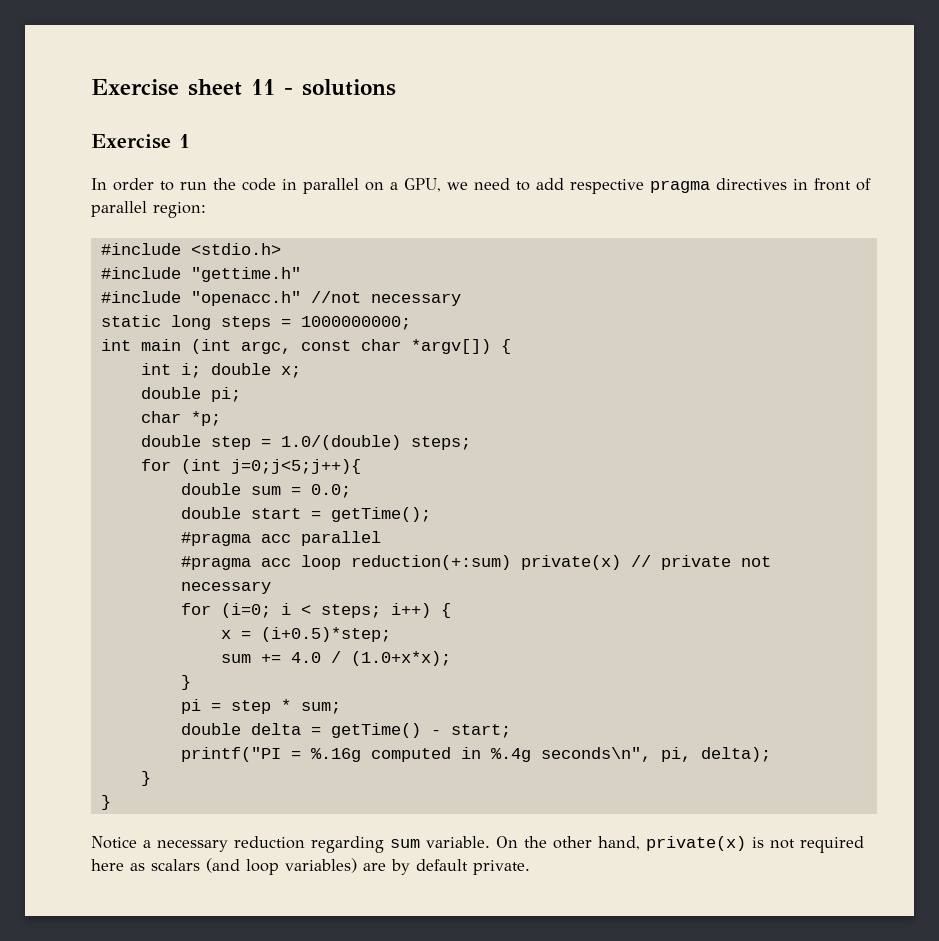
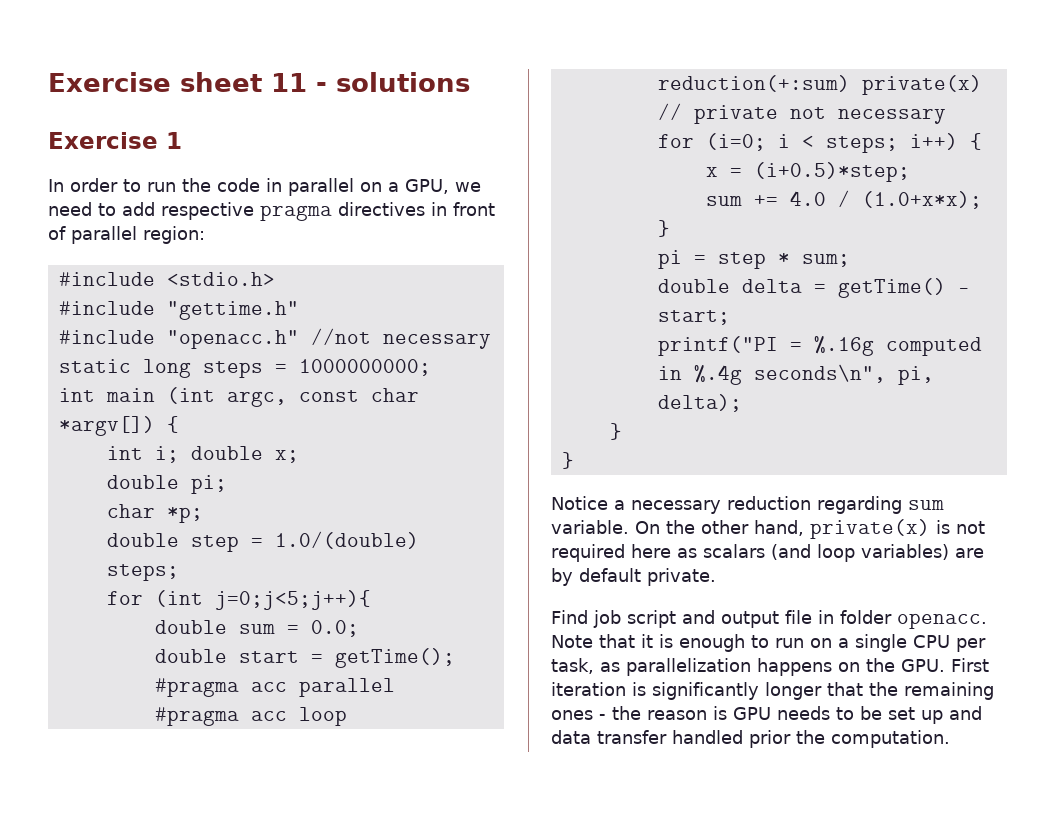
+ Find job script and output file in folder openacc. Note that it is enough to run on a single CPU per task, as parallelization happens on the GPU. First iteration is significantly longer that the remaining ones - the reason is GPU needs to be set up and data transfer handled prior the computation.

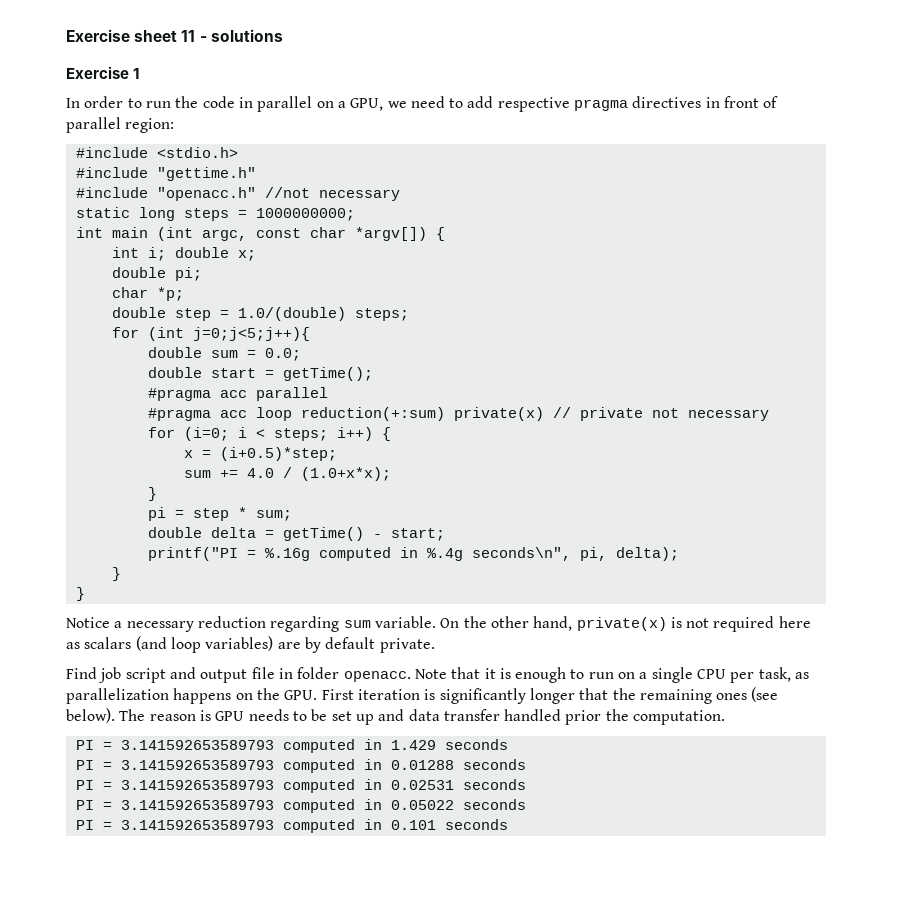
- Note that it is enough to run on a single CPU per task, as parallelization happens on the GPU. First iteration is significantly longer that the remaining ones - the reason is GPU needs to be set up and data transfer handled prior the computation.
+ Note that it is enough to run on a single CPU per task, as parallelization happens on the GPU. First iteration is significantly longer that the remaining ones (see below). The reason is GPU needs to be set up and data transfer handled prior the computation.
+ PI = 3.141592653589793 computed in 1.429 seconds
+ PI = 3.141592653589793 computed in 0.01288 seconds
+ PI = 3.141592653589793 computed in 0.02531 seconds
+ PI = 3.141592653589793 computed in 0.05022 seconds
+ PI = 3.141592653589793 computed in 0.101 seconds

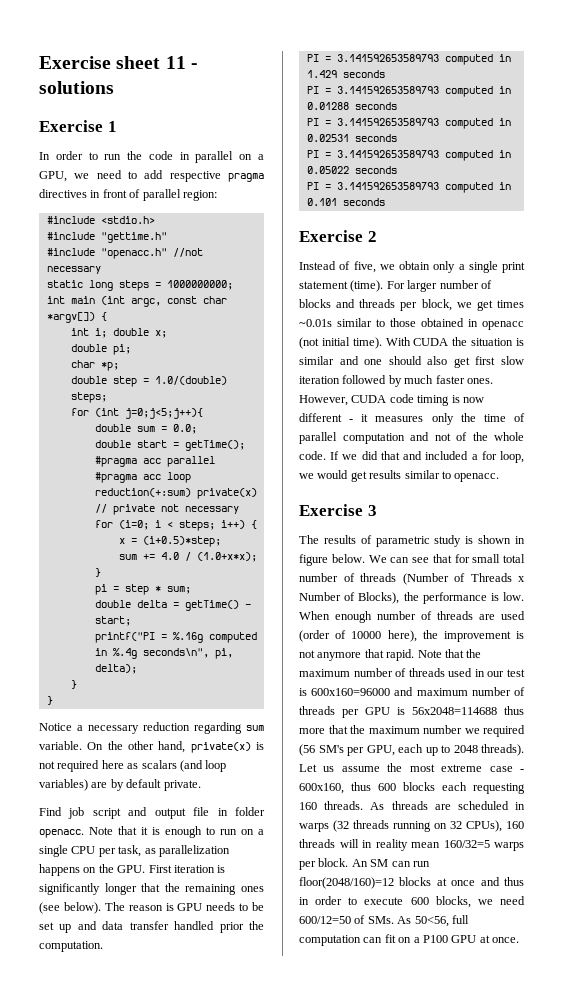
+ Exercise 2
+ Instead of five, we obtain only a single print statement (time). For larger number of blocks and threads per block, we get times ~0.01s similar to those obtained in openacc (not initial time). With CUDA the situation is similar and one should also get first slow iteration followed by much faster ones. However, CUDA code timing is now different - it measures only the time of parallel computation and not of the whole code. If we did that and included a for loop, we would get results similar to openacc.
+ Exercise 3
+ The results of parametric study is shown in figure below. We can see that for small total number of threads (Number of Threads x Number of Blocks), the performance is low. When enough number of threads are used (order of 10000 here), the improvement is not anymore that rapid. Note that the maximum number of threads used in our test is 600x160=96000 and maximum number of threads per GPU is 56x2048=114688 thus more that the maximum number we required (56 SM's per GPU, each up to 2048 threads). Let us assume the most extreme case - 600x160, thus 600 blocks each requesting 160 threads. As threads are scheduled in warps (32 threads running on 32 CPUs), 160 threads will in reality mean 160/32=5 warps per block. An SM can run floor(2048/160)=12 blocks at once and thus in order to execute 600 blocks, we need 600/12=50 of SMs. As 50<56, full computation can fit on a P100 GPU at once.

